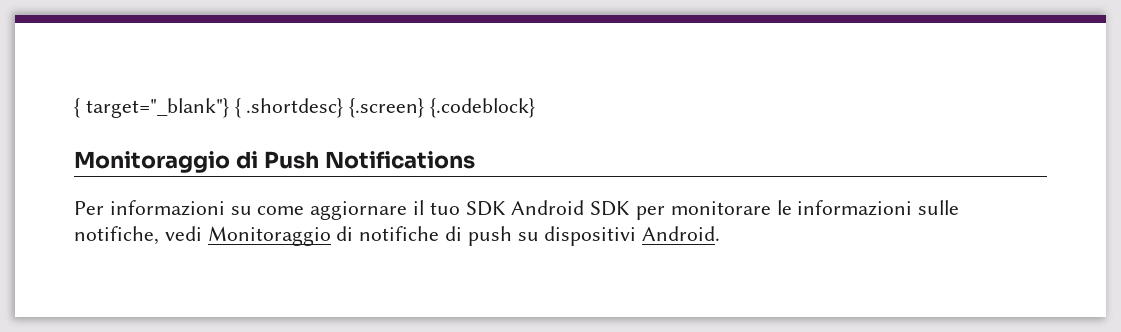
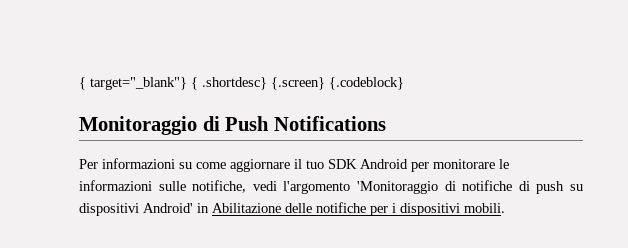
- Per informazioni su come aggiornare il tuo SDK Android SDK per monitorare le informazioni sulle notifiche, vedi Monitoraggio di notifiche di push su dispositivi Android.
+ Per informazioni su come aggiornare il tuo SDK Android per monitorare le informazioni sulle notifiche, vedi l'argomento 'Monitoraggio di notifiche di push su dispositivi Android' in Abilitazione delle notifiche per i dispositivi mobili.

